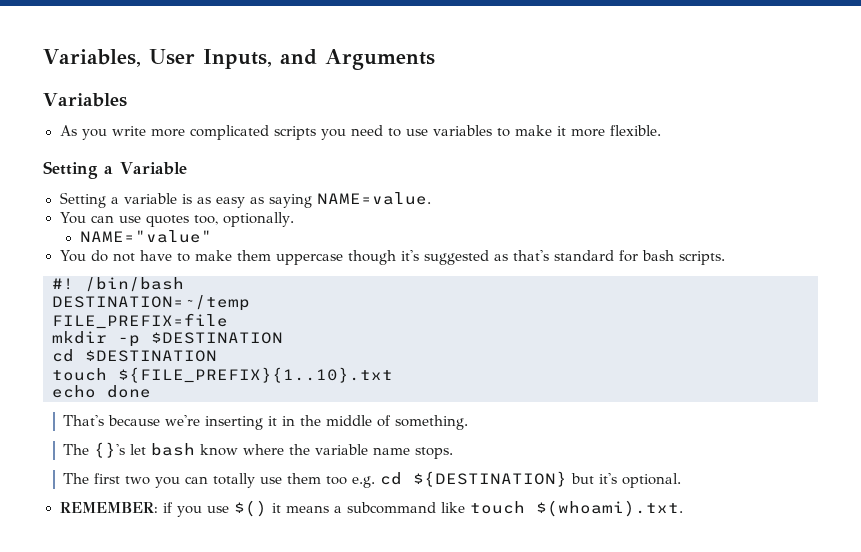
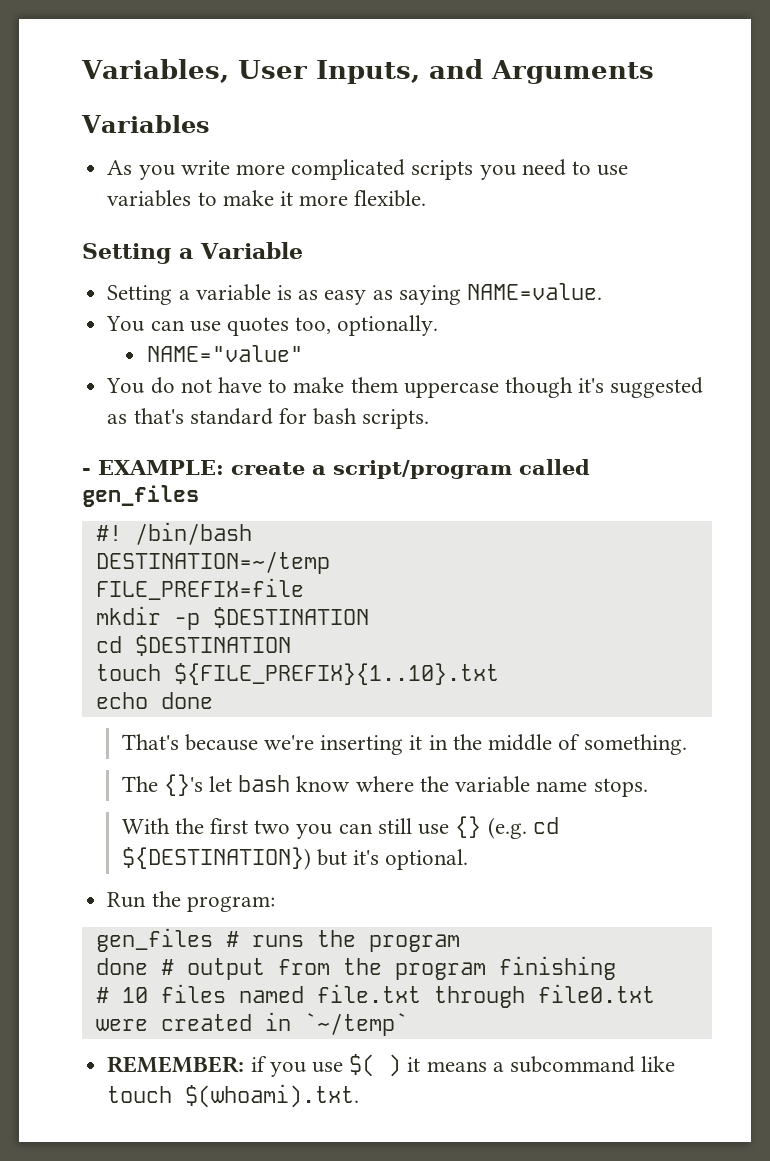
+ - EXAMPLE: create a script/program called gen_files
- The first two you can totally use them too e.g. cd ${DESTINATION} but it's optional.
+ With the first two you can still use {} (e.g. cd ${DESTINATION}) but it's optional.
+ Run the program:
+ gen_files # runs the program
+ done # output from the program finishing
+ # 10 files named file.txt through file0.txt were created in `~/temp`
- REMEMBER: if you use $() it means a subcommand like touch $(whoami).txt.
+ REMEMBER: if you use $( ) it means a subcommand like touch $(whoami).txt.

